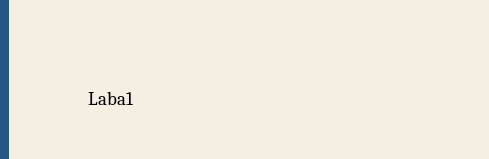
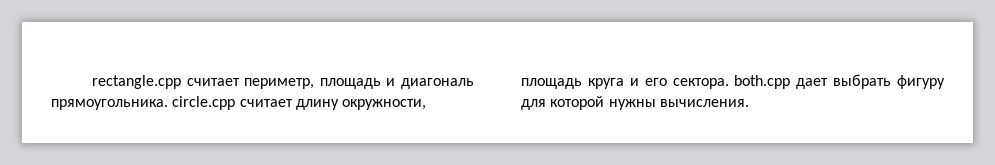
- Laba1
+ rectangle.cpp считает периметр, площадь и диагональ прямоугольника. circle.cpp считает длину окружности, площадь круга и его сектора. both.cpp дает выбрать фигуру для которой нужны вычисления.

